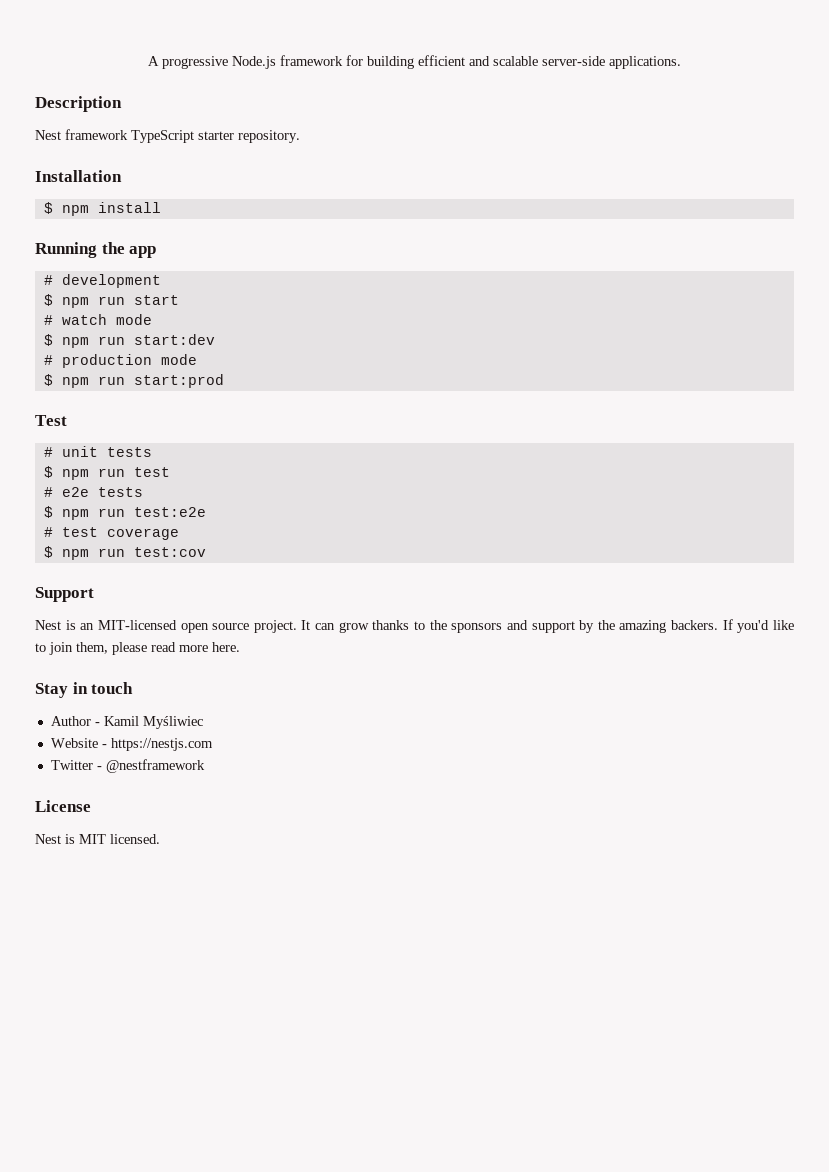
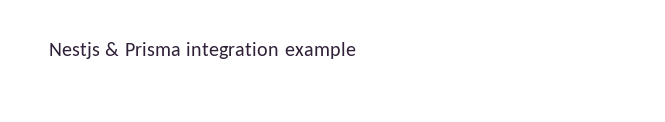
- A progressive Node.js framework for building efficient and scalable server-side applications.
- Description
- Nest framework TypeScript starter repository.
- Installation
- $ npm install
- Running the app
- # development
- $ npm run start
- # watch mode
- $ npm run start:dev
- # production mode
- $ npm run start:prod
- Test
- # unit tests
- $ npm run test
- # e2e tests
- $ npm run test:e2e
- # test coverage
- $ npm run test:cov
- Support
- Nest is an MIT-licensed open source project. It can grow thanks to the sponsors and support by the amazing backers. If you'd like to join them, please read more here.
- Stay in touch
- Author - Kamil Myśliwiec
- Website - https://nestjs.com
- Twitter - @nestframework
- License
- Nest is MIT licensed.
+ Nestjs & Prisma integration example

